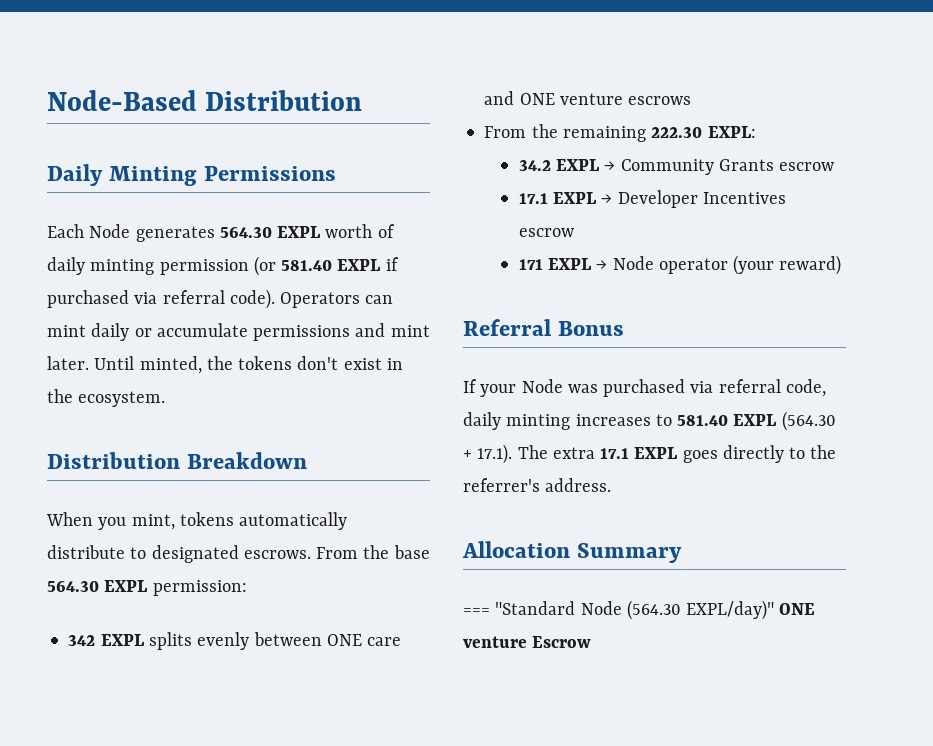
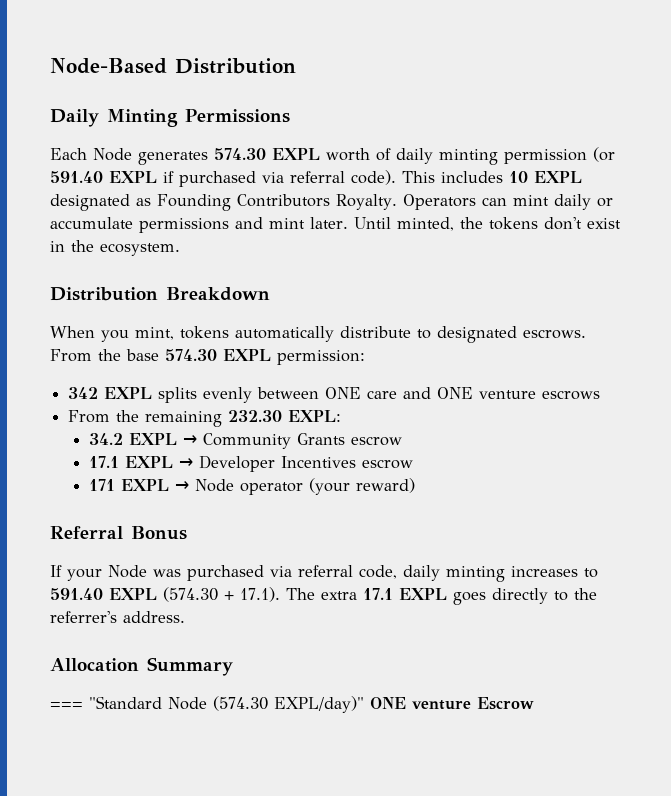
- Each Node generates 564.30 EXPL worth of daily minting permission (or 581.40 EXPL if purchased via referral code).
+ Each Node generates 574.30 EXPL worth of daily minting permission (or 591.40 EXPL if purchased via referral code).
+ This includes 10 EXPL designated as Founding Contributors Royalty.
- From the base 564.30 EXPL permission:
+ From the base 574.30 EXPL permission:
- From the remaining 222.30 EXPL:
+ From the remaining 232.30 EXPL:
- If your Node was purchased via referral code, daily minting increases to 581.40 EXPL (564.30 + 17.1). The extra 17.1 EXPL goes directly to the referrer's address.
+ If your Node was purchased via referral code, daily minting increases to 591.40 EXPL (574.30 + 17.1). The extra 17.1 EXPL goes directly to the referrer's address.
- === "Standard Node (564.30 EXPL/day)" ONE venture Escrow
+ === "Standard Node (574.30 EXPL/day)" ONE venture Escrow

